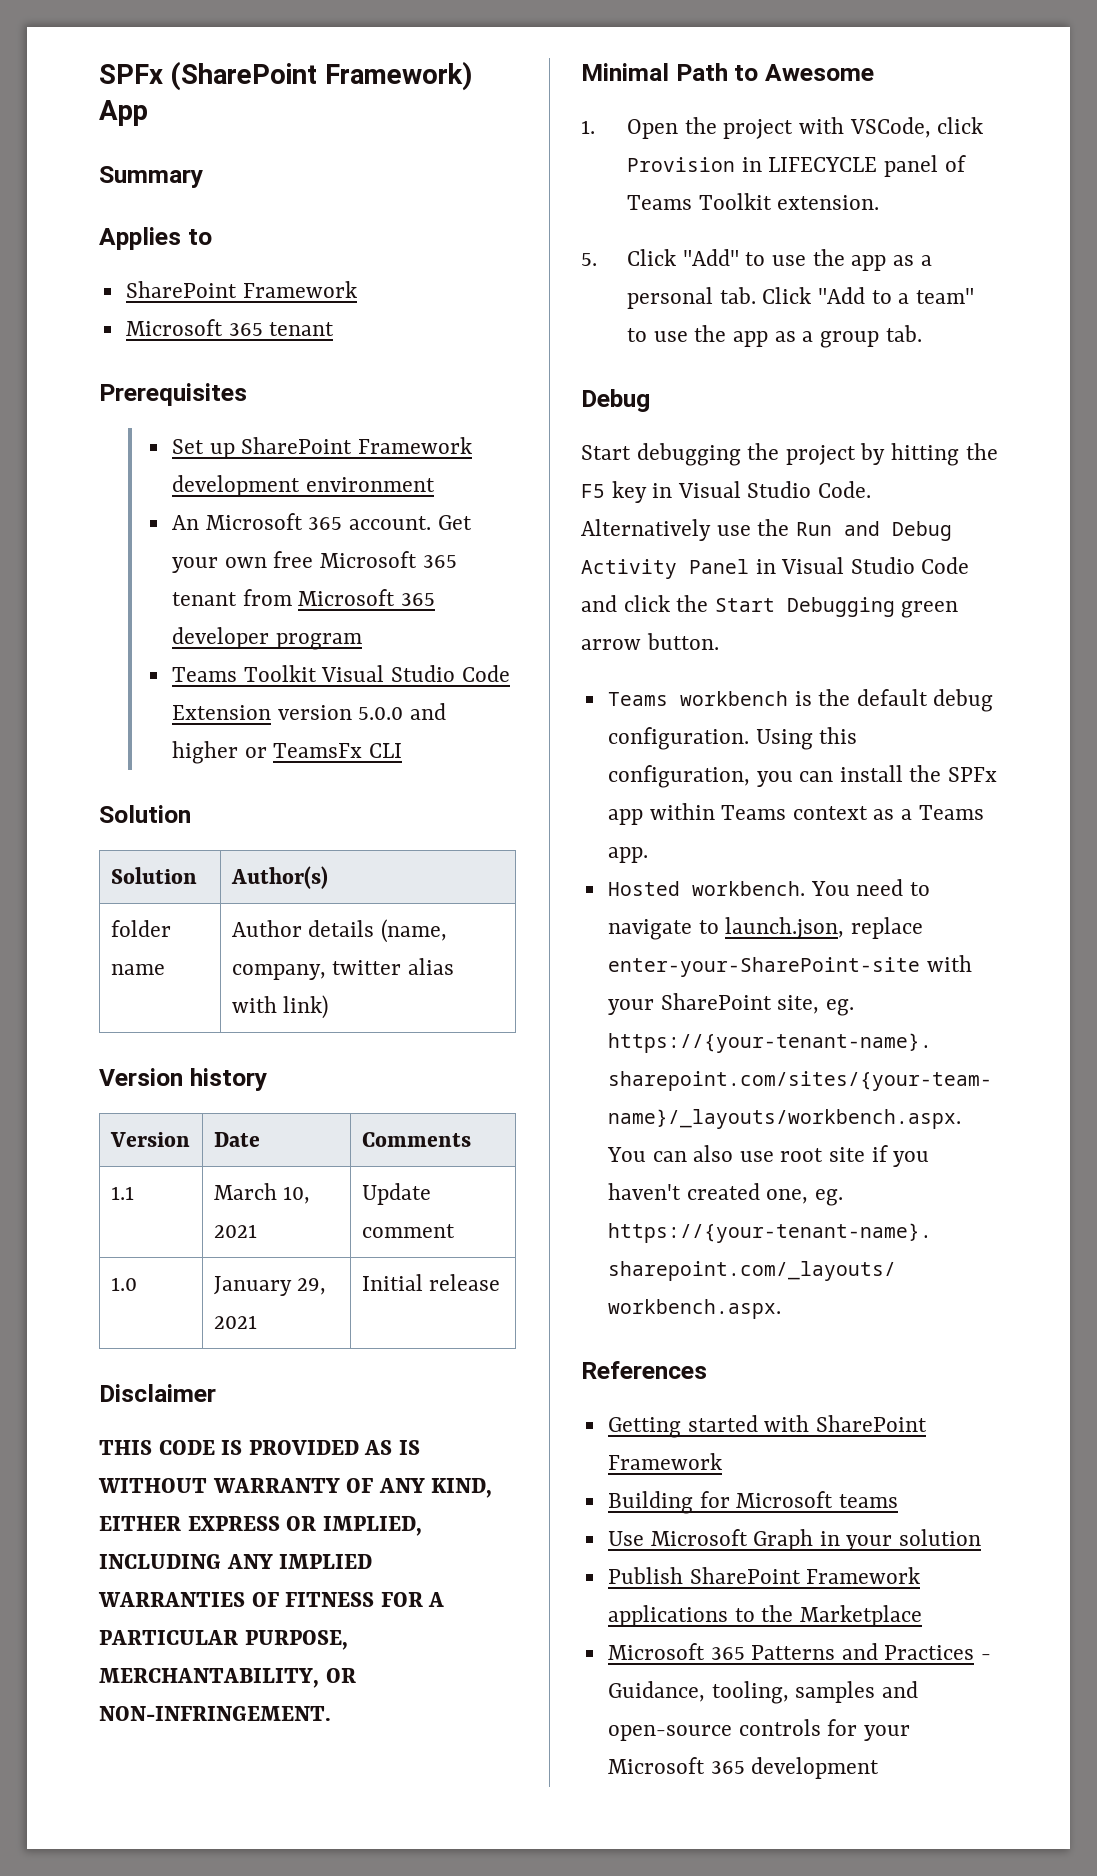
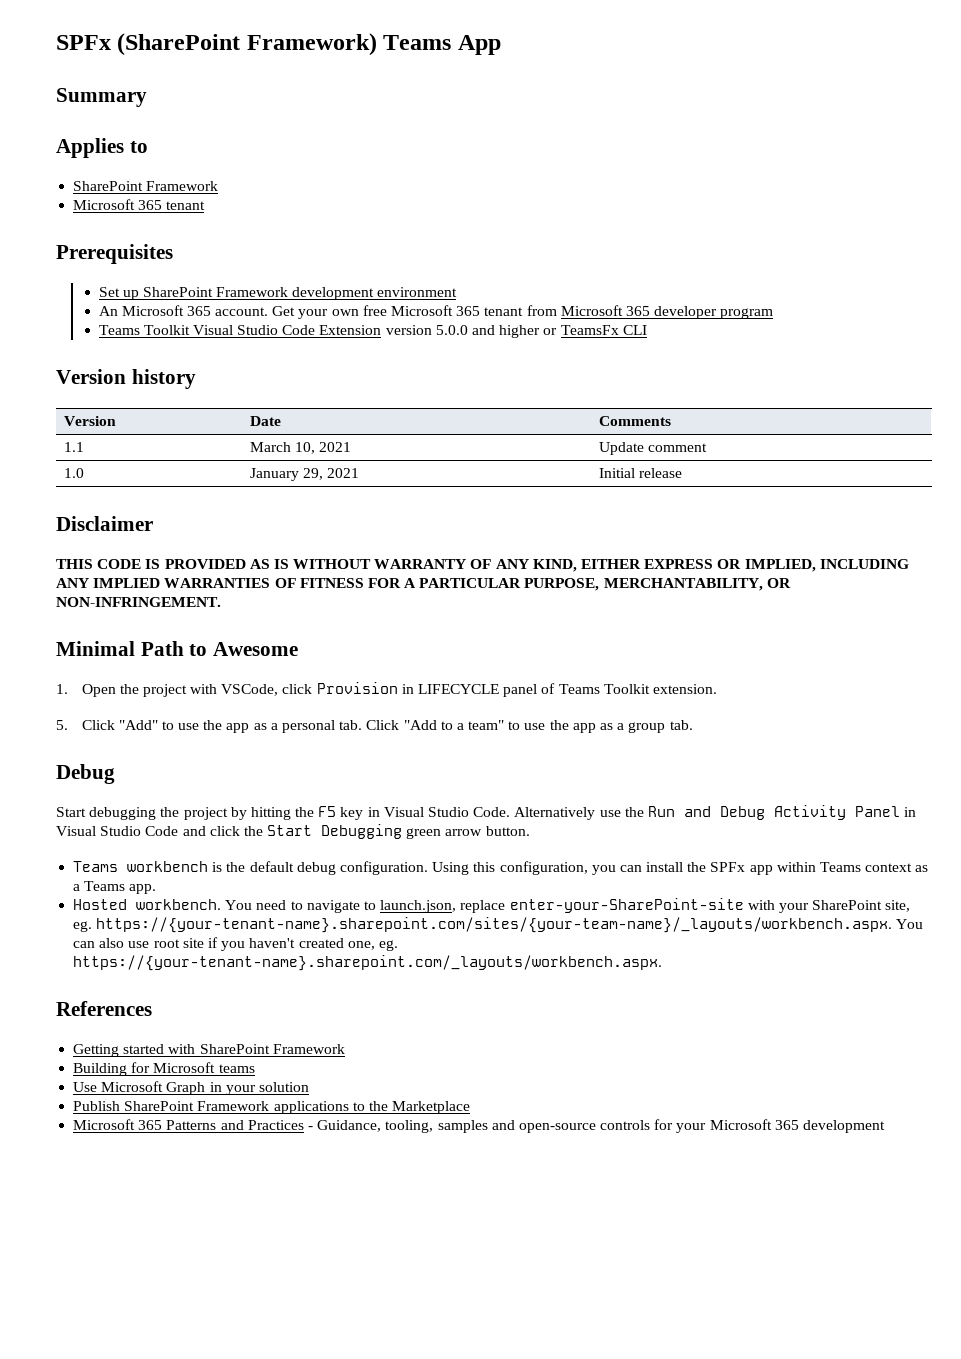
- SPFx (SharePoint Framework) App
+ SPFx (SharePoint Framework) Teams App
  Teams Toolkit Visual Studio Code Extension version 5.0.0 and higher or TeamsFx CLI
- Solution
- Solution | Author(s)
- folder name | Author details (name, company, twitter alias with link)

